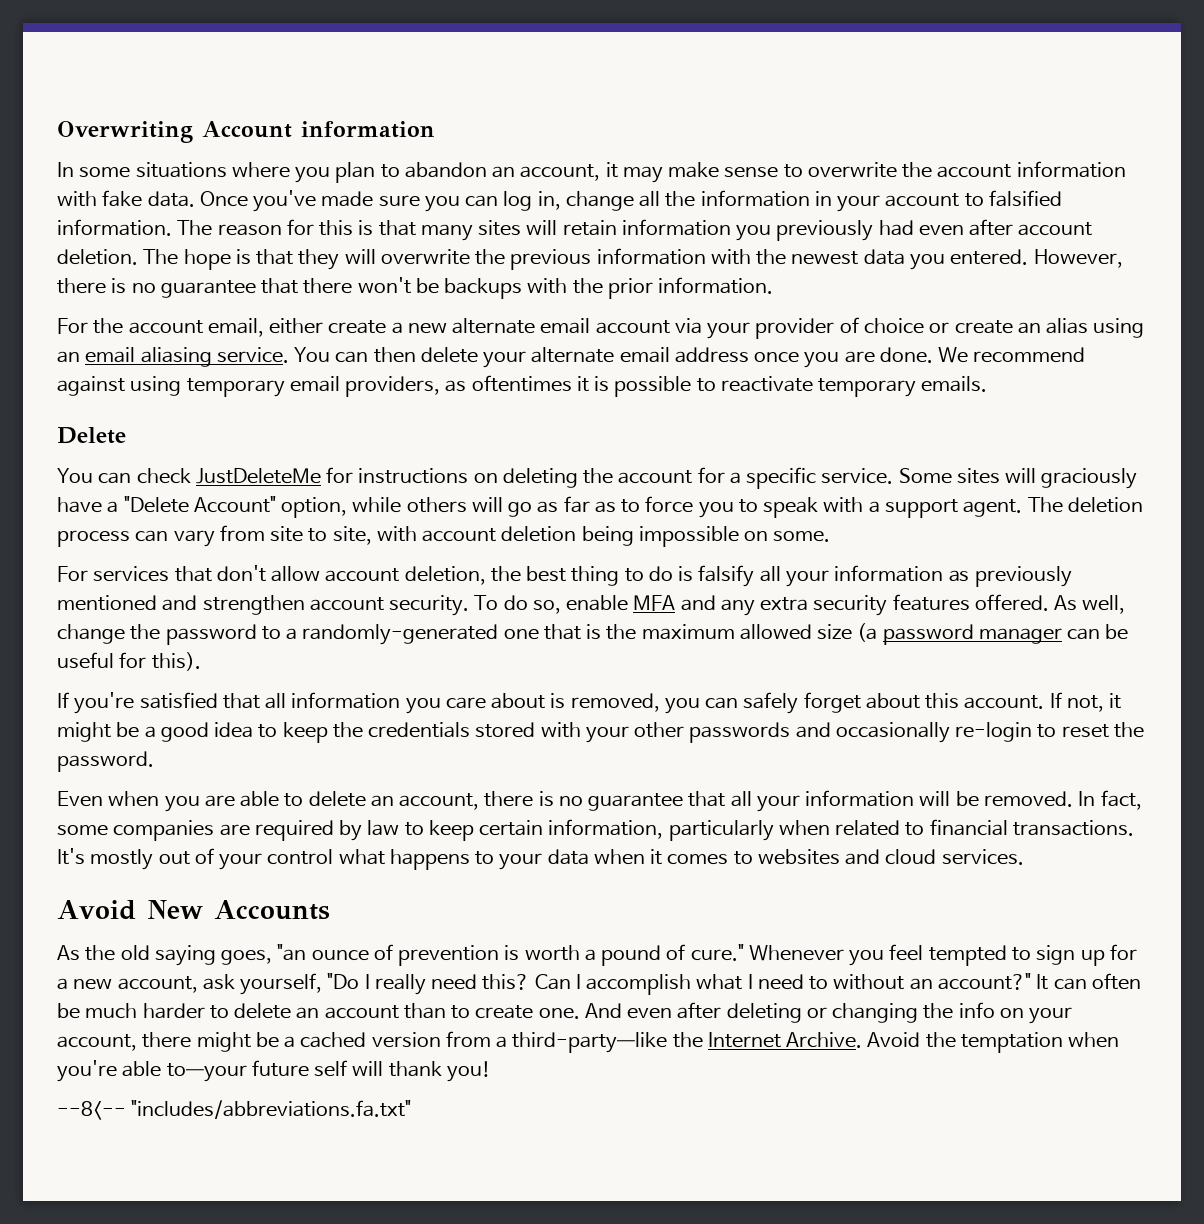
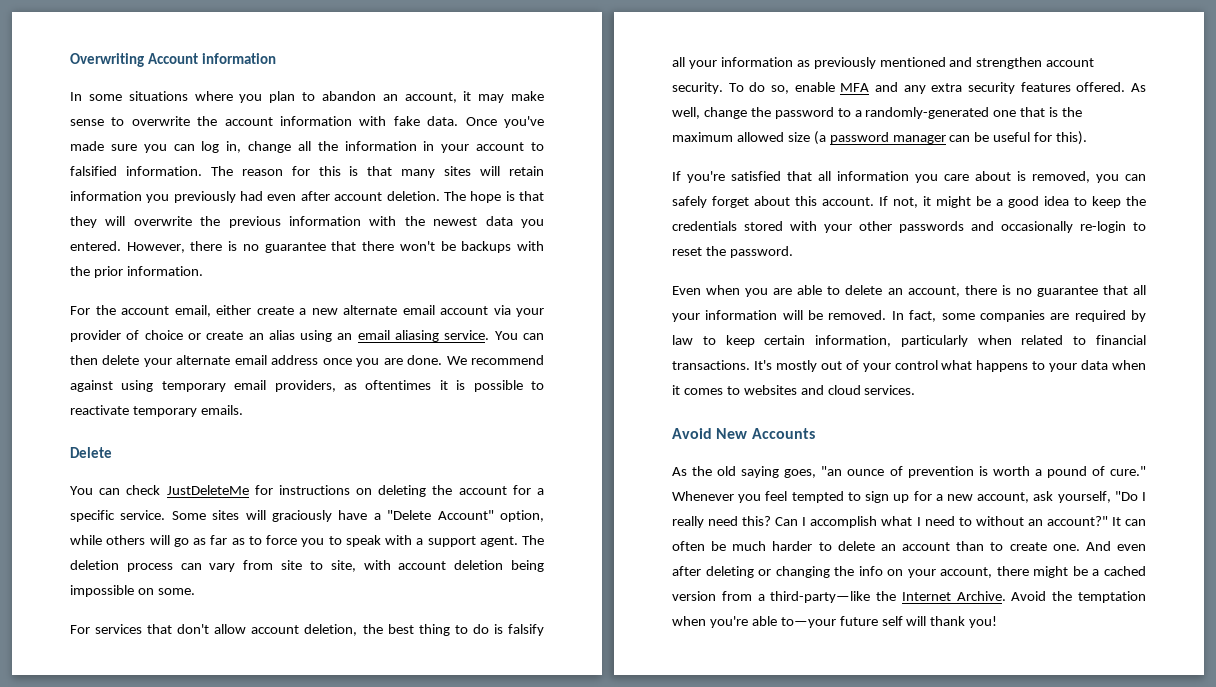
- --8<-- "includes/abbreviations.fa.txt"

